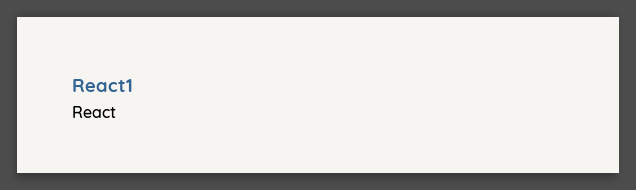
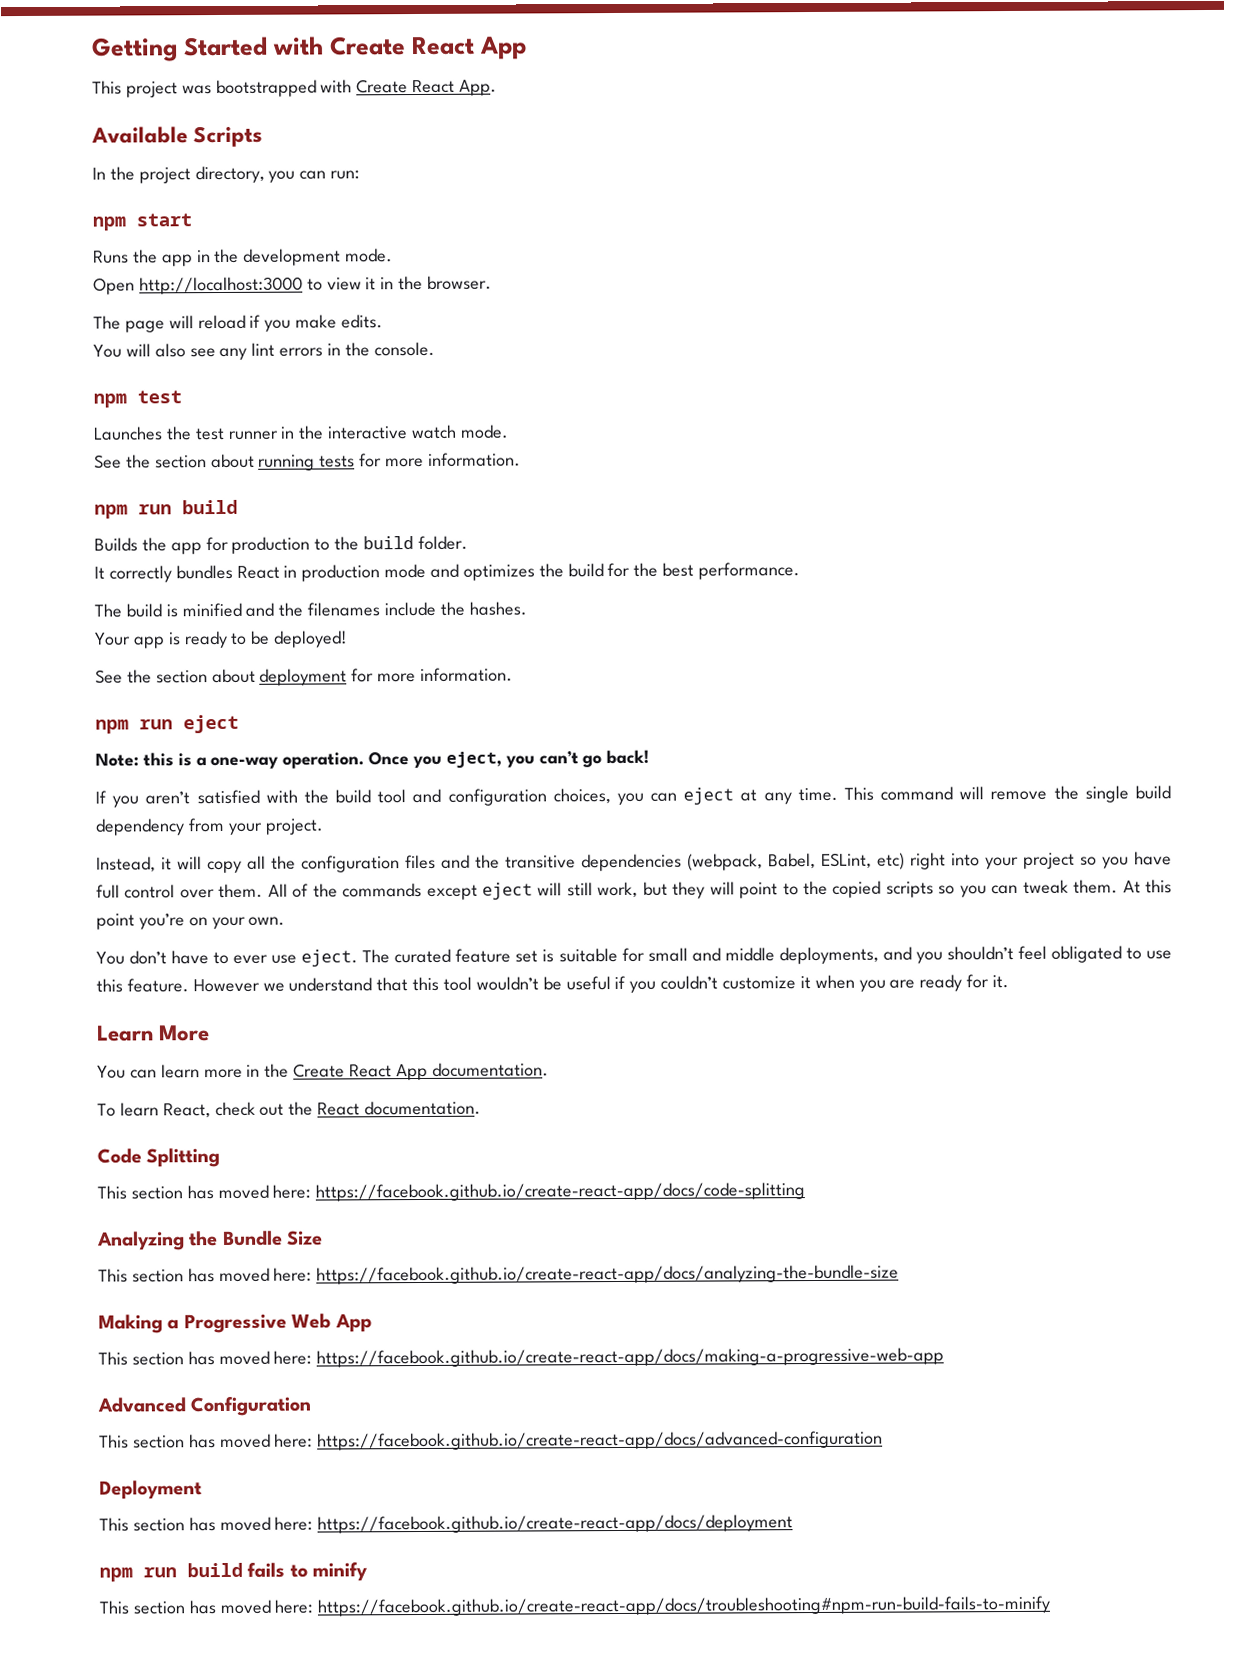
- React1
- React
+ Getting Started with Create React App
+ This project was bootstrapped with Create React App.
+ Available Scripts
+ In the project directory, you can run:
+ npm start
+ Runs the app in the development mode.
+ Open http://localhost:3000 to view it in the browser.
+ The page will reload if you make edits.
+ You will also see any lint errors in the console.
+ npm test
+ Launches the test runner in the interactive watch mode.
+ See the section about running tests for more information.
+ npm run build
+ Builds the app for production to the build folder.
+ It correctly bundles React in production mode and optimizes the build for the best performance.
+ The build is minified and the filenames include the hashes.
+ Your app is ready to be deployed!
+ See the section about deployment for more information.
+ npm run eject
+ Note: this is a one-way operation. Once you eject, you can’t go back!
+ If you aren’t satisfied with the build tool and configuration choices, you can eject at any time. This command will remove the single build dependency from your project.
+ Instead, it will copy all the configuration files and the transitive dependencies (webpack, Babel, ESLint, etc) right into your project so you have full control over them. All of the commands except eject will still work, but they will point to the copied scripts so you can tweak them. At this point you’re on your own.
+ You don’t have to ever use eject. The curated feature set is suitable for small and middle deployments, and you shouldn’t feel obligated to use this feature. However we understand that this tool wouldn’t be useful if you couldn’t customize it when you are ready for it.
+ Learn More
+ You can learn more in the Create React App documentation.
+ To learn React, check out the React documentation.
+ Code Splitting
+ This section has moved here: https://facebook.github.io/create-react-app/docs/code-splitting
+ Analyzing the Bundle Size
+ This section has moved here: https://facebook.github.io/create-react-app/docs/analyzing-the-bundle-size
+ Making a Progressive Web App
+ This section has moved here: https://facebook.github.io/create-react-app/docs/making-a-progressive-web-app
+ Advanced Configuration
+ This section has moved here: https://facebook.github.io/create-react-app/docs/advanced-configuration
+ Deployment
+ This section has moved here: https://facebook.github.io/create-react-app/docs/deployment
+ npm run build fails to minify
+ This section has moved here: https://facebook.github.io/create-react-app/docs/troubleshooting#npm-run-build-fails-to-minify

